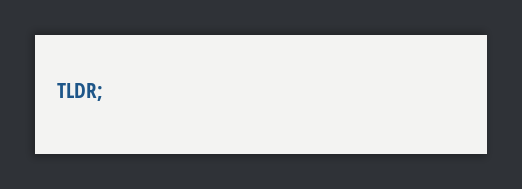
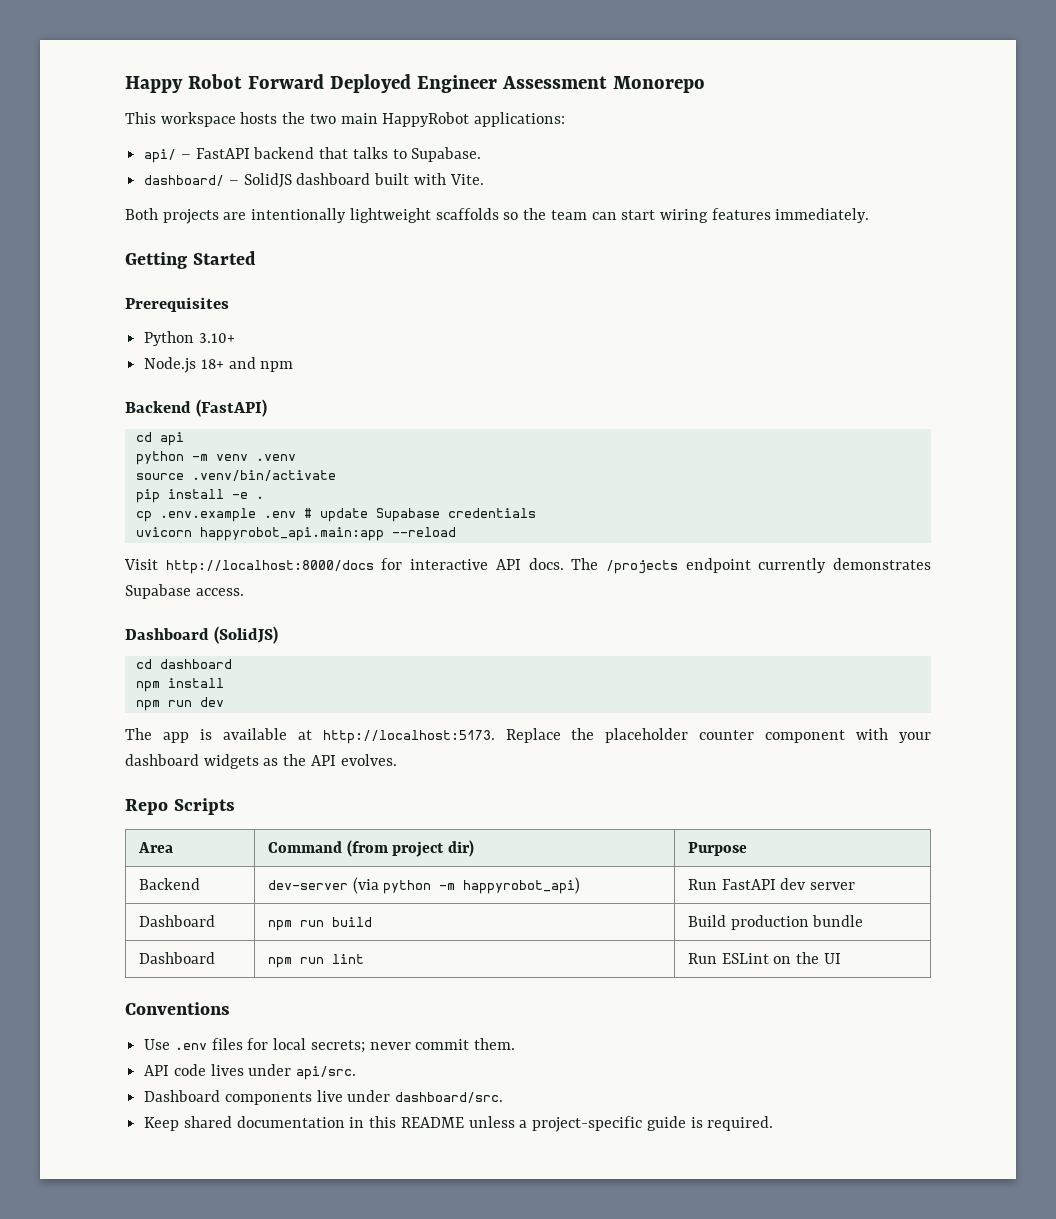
- TLDR;
+ Happy Robot Forward Deployed Engineer Assessment Monorepo
+ This workspace hosts the two main HappyRobot applications:
+ api/ – FastAPI backend that talks to Supabase.
+ dashboard/ – SolidJS dashboard built with Vite.
+ Both projects are intentionally lightweight scaffolds so the team can start wiring features immediately.
+ Getting Started
+ Prerequisites
+ Python 3.10+
+ Node.js 18+ and npm
+ Backend (FastAPI)
+ cd api
+ python -m venv .venv
+ source .venv/bin/activate
+ pip install -e .
+ cp .env.example .env # update Supabase credentials
+ uvicorn happyrobot_api.main:app --reload
+ Visit http://localhost:8000/docs for interactive API docs. The /projects endpoint currently demonstrates Supabase access.
+ Dashboard (SolidJS)
+ cd dashboard
+ npm install
+ npm run dev
+ The app is available at http://localhost:5173. Replace the placeholder counter component with your dashboard widgets as the API evolves.
+ Repo Scripts
+ Area | Command (from project dir) | Purpose
+ Backend | dev-server (via python -m happyrobot_api) | Run FastAPI dev server
+ Dashboard | npm run build | Build production bundle
+ Dashboard | npm run lint | Run ESLint on the UI
+ Conventions
+ Use .env files for local secrets; never commit them.
+ API code lives under api/src.
+ Dashboard components live under dashboard/src.
+ Keep shared documentation in this README unless a project-specific guide is required.

